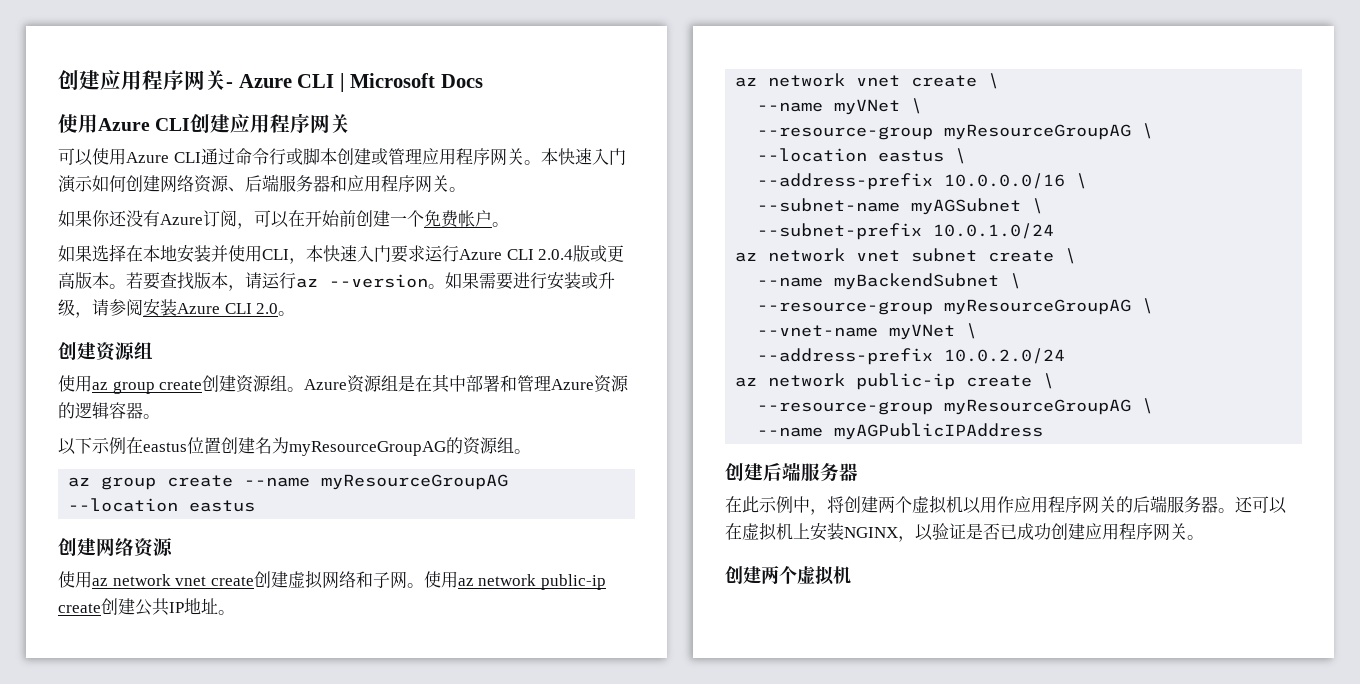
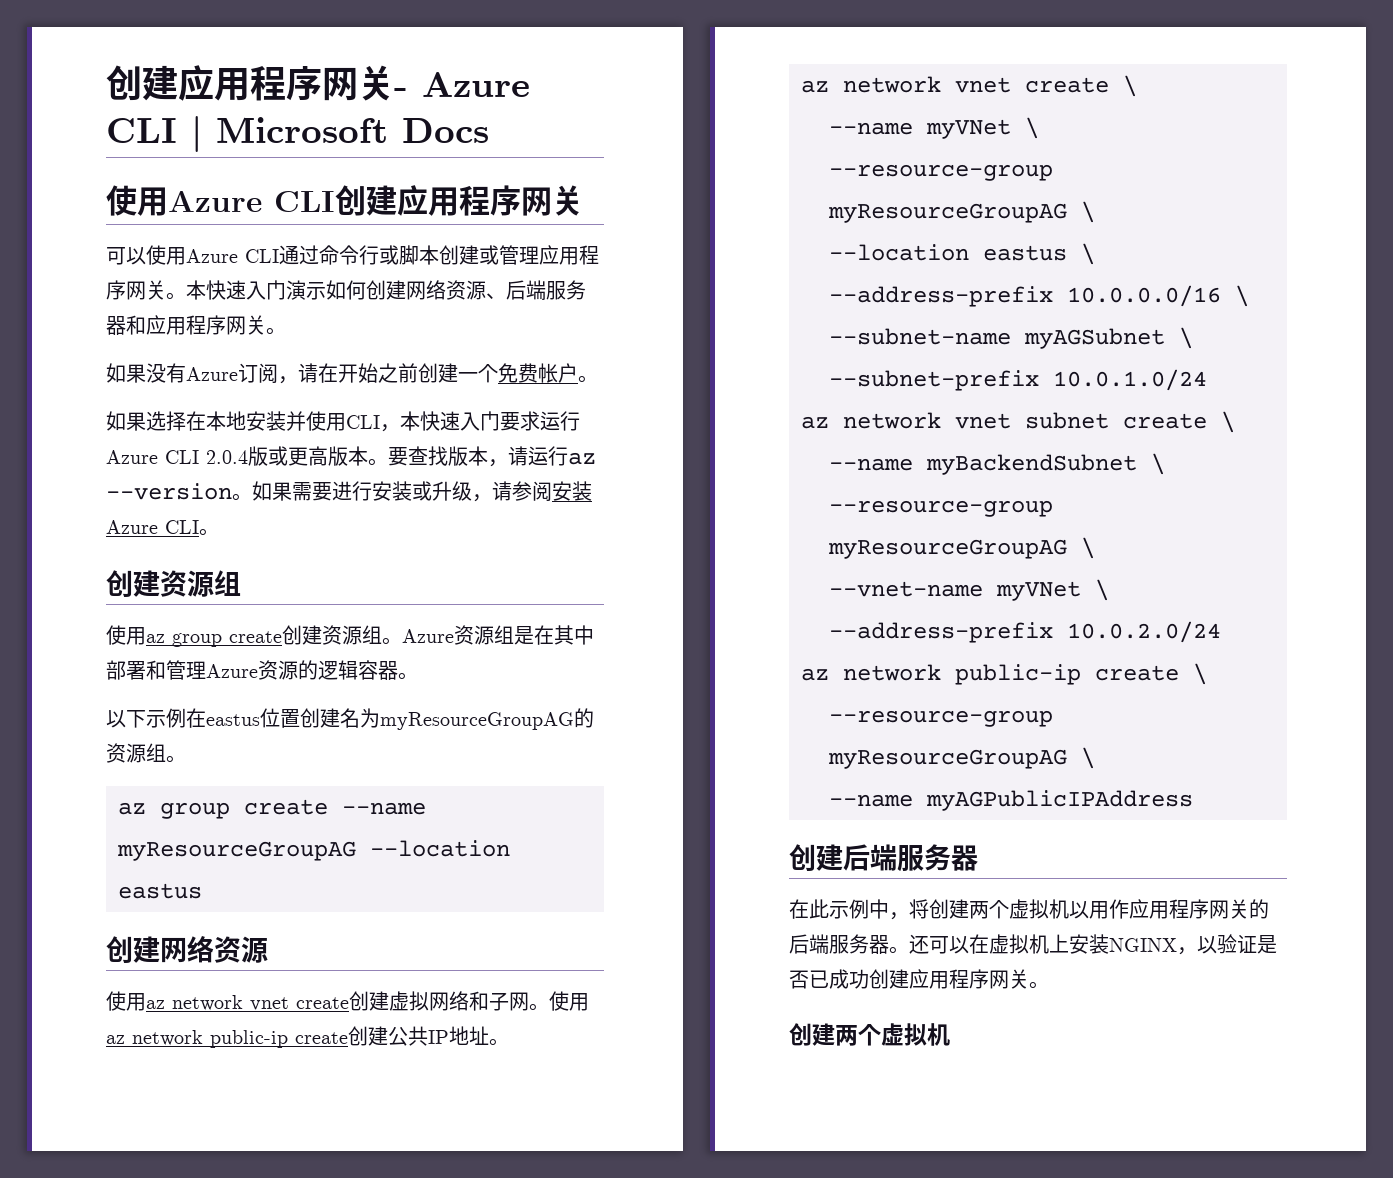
- 如果你还没有Azure订阅，可以在开始前创建一个免费帐户。
+ 如果没有Azure订阅，请在开始之前创建一个免费帐户。
- 若要查找版本，请运行az --version。
+ 要查找版本，请运行az --version。
- 如果需要进行安装或升级，请参阅安装Azure CLI 2.0。
+ 如果需要进行安装或升级，请参阅安装Azure CLI。

